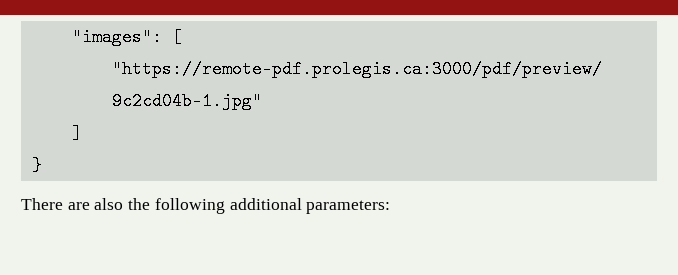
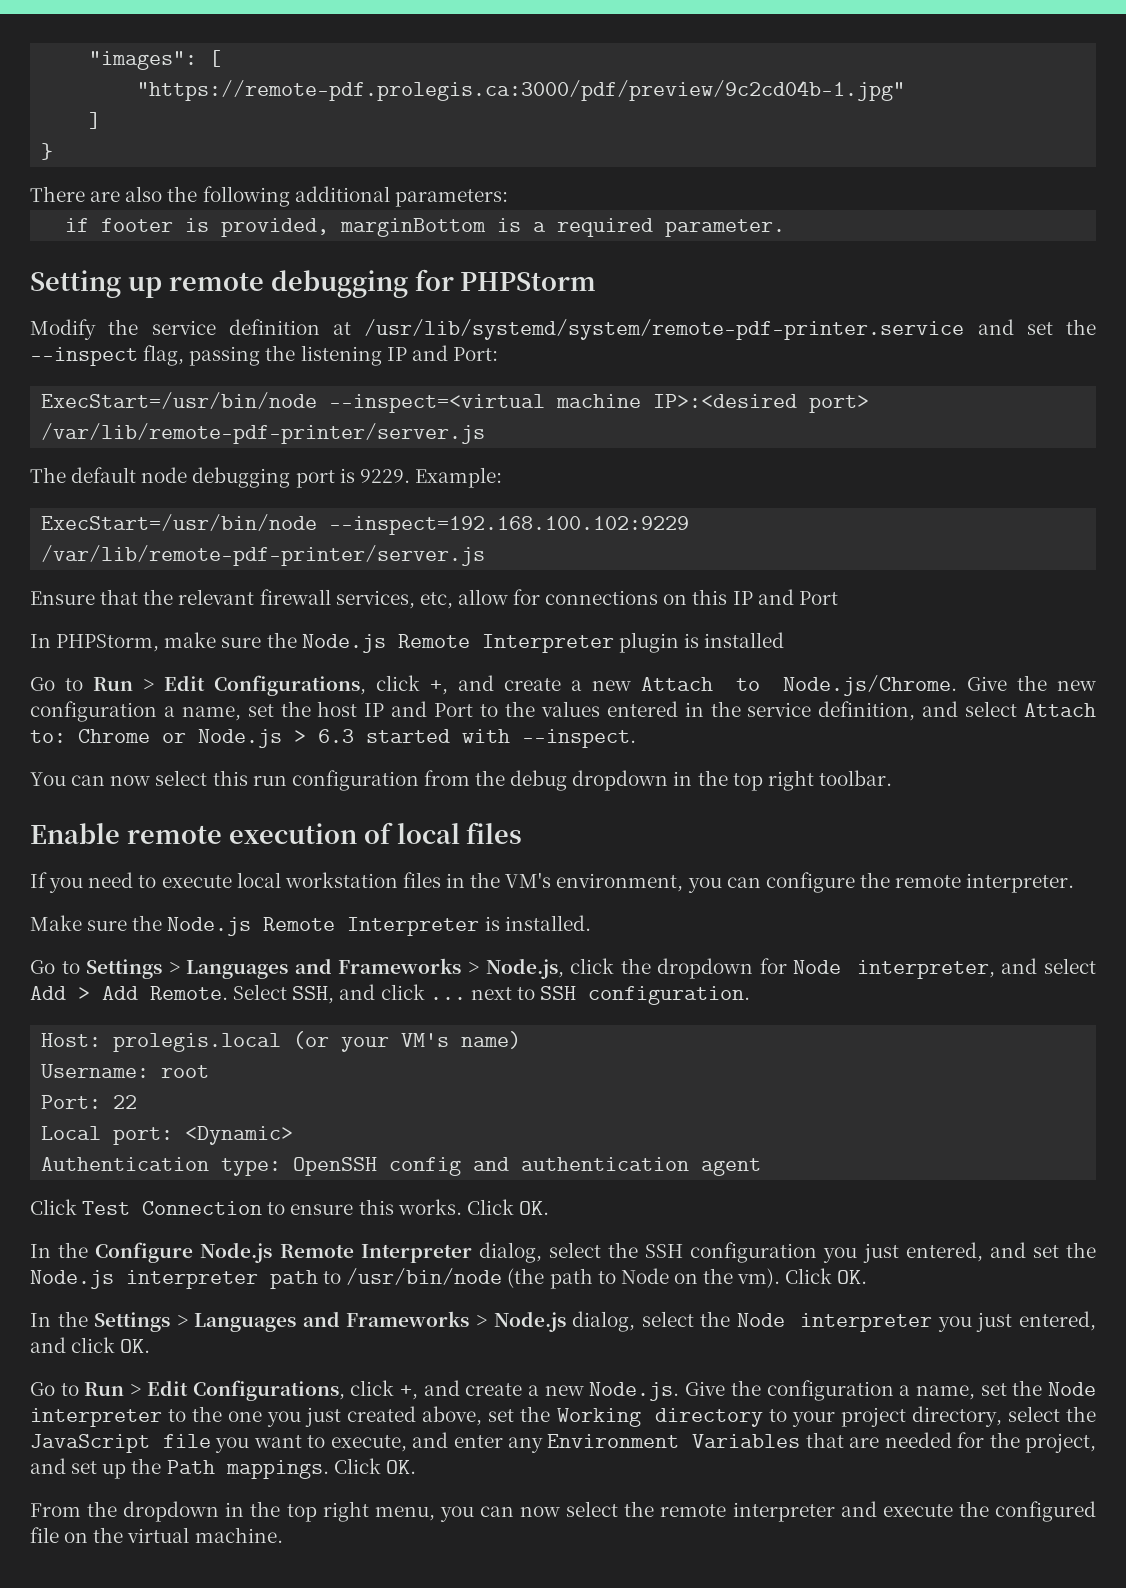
+ if footer is provided, marginBottom is a required parameter.
+ Setting up remote debugging for PHPStorm
+ Modify the service definition at /usr/lib/systemd/system/remote-pdf-printer.service and set the --inspect flag, passing the listening IP and Port:
+ ExecStart=/usr/bin/node --inspect=<virtual machine IP>:<desired port> /var/lib/remote-pdf-printer/server.js
+ The default node debugging port is 9229. Example:
+ ExecStart=/usr/bin/node --inspect=192.168.100.102:9229 /var/lib/remote-pdf-printer/server.js
+ Ensure that the relevant firewall services, etc, allow for connections on this IP and Port
+ In PHPStorm, make sure the Node.js Remote Interpreter plugin is installed
+ Go to Run > Edit Configurations, click +, and create a new Attach to Node.js/Chrome. Give the new configuration a name, set the host IP and Port to the values entered in the service definition, and select Attach to: Chrome or Node.js > 6.3 started with --inspect.
+ You can now select this run configuration from the debug dropdown in the top right toolbar.
+ Enable remote execution of local files
+ If you need to execute local workstation files in the VM's environment, you can configure the remote interpreter.
+ Make sure the Node.js Remote Interpreter is installed.
+ Go to Settings > Languages and Frameworks > Node.js, click the dropdown for Node interpreter, and select Add > Add Remote. Select SSH, and click ... next to SSH configuration.
+ Host: prolegis.local (or your VM's name)
+ Username: root
+ Port: 22
+ Local port: <Dynamic>
+ Authentication type: OpenSSH config and authentication agent
+ Click Test Connection to ensure this works. Click OK.
+ In the Configure Node.js Remote Interpreter dialog, select the SSH configuration you just entered, and set the Node.js interpreter path to /usr/bin/node (the path to Node on the vm). Click OK.
+ In the Settings > Languages and Frameworks > Node.js dialog, select the Node interpreter you just entered, and click OK.
+ Go to Run > Edit Configurations, click +, and create a new Node.js. Give the configuration a name, set the Node interpreter to the one you just created above, set the Working directory to your project directory, select the JavaScript file you want to execute, and enter any Environment Variables that are needed for the project, and set up the Path mappings. Click OK.
+ From the dropdown in the top right menu, you can now select the remote interpreter and execute the configured file on the virtual machine.

